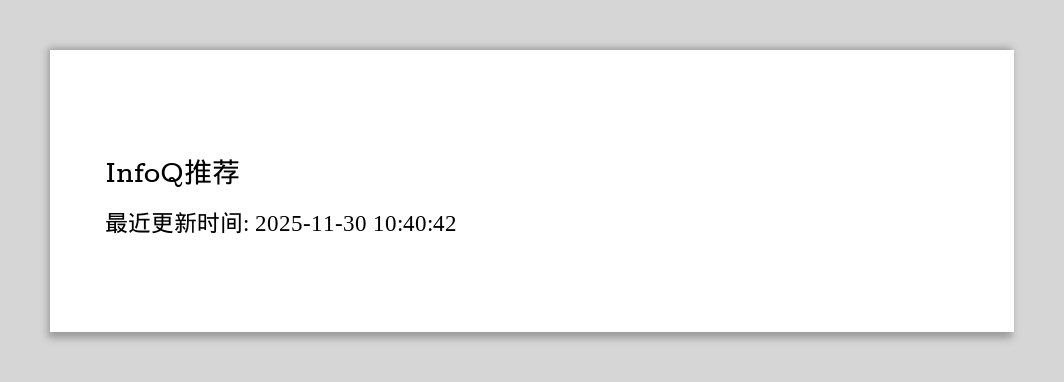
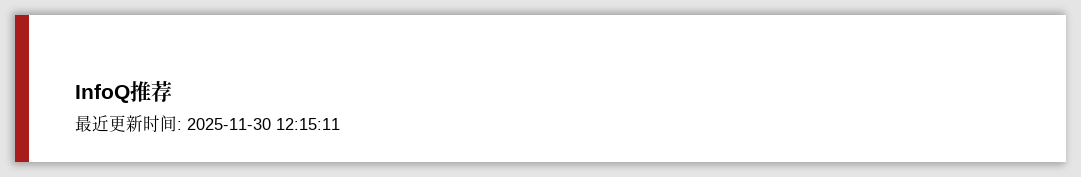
- 最近更新时间: 2025-11-30 10:40:42
+ 最近更新时间: 2025-11-30 12:15:11

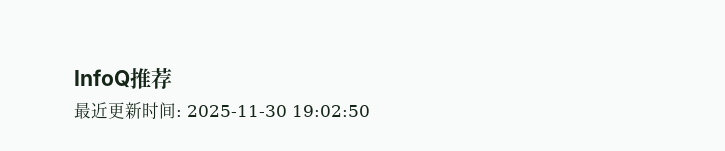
- 最近更新时间: 2025-11-30 12:15:11
+ 最近更新时间: 2025-11-30 19:02:50

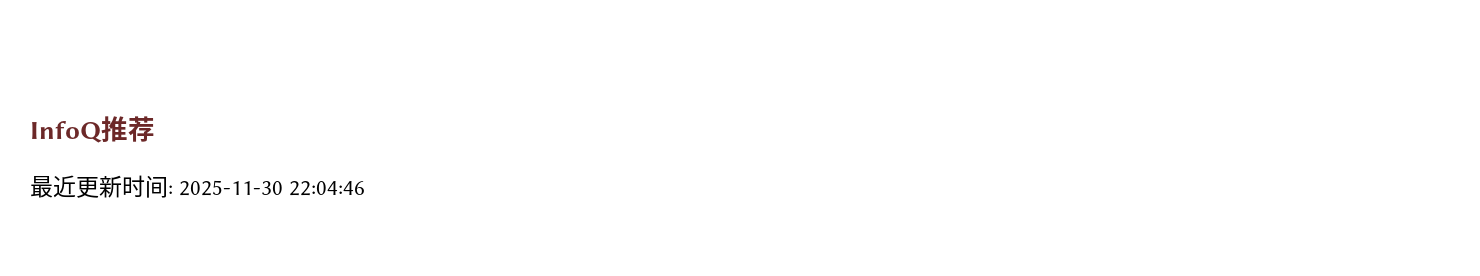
- 最近更新时间: 2025-11-30 19:02:50
+ 最近更新时间: 2025-11-30 22:04:46

